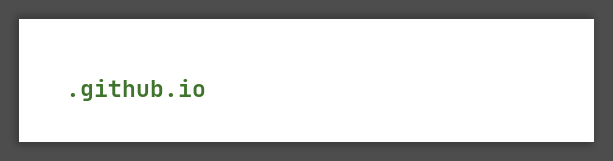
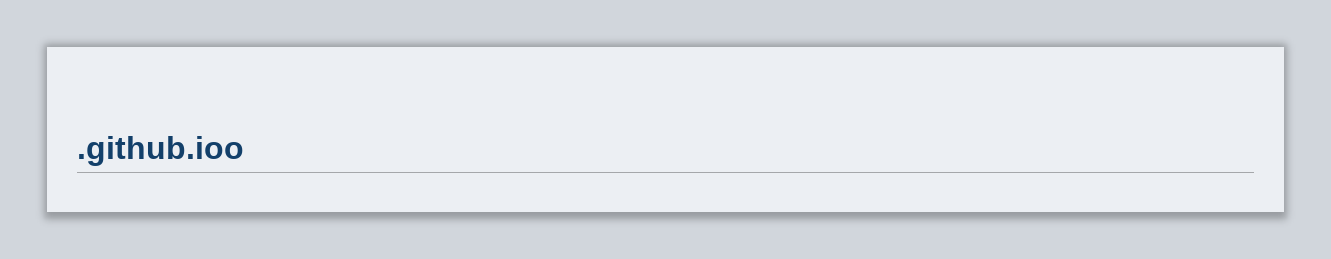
- .github.io
+ .github.ioo

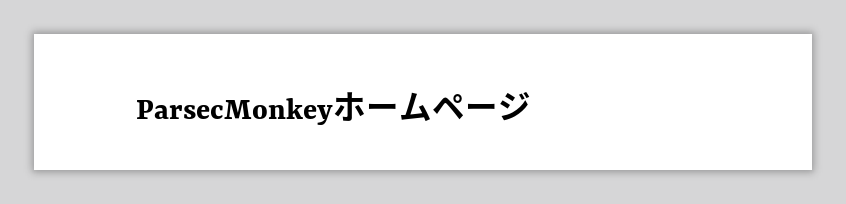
- .github.ioo
+ ParsecMonkeyホームページ

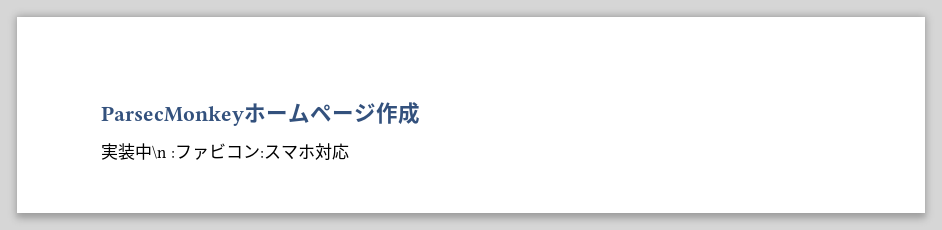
- ParsecMonkeyホームページ
+ ParsecMonkeyホームページ作成
+ 実装中\n :ファビコン:スマホ対応

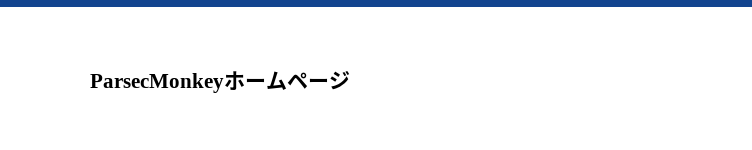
- ParsecMonkeyホームページ作成
- 実装中\n :ファビコン:スマホ対応
+ ParsecMonkeyホームページ

